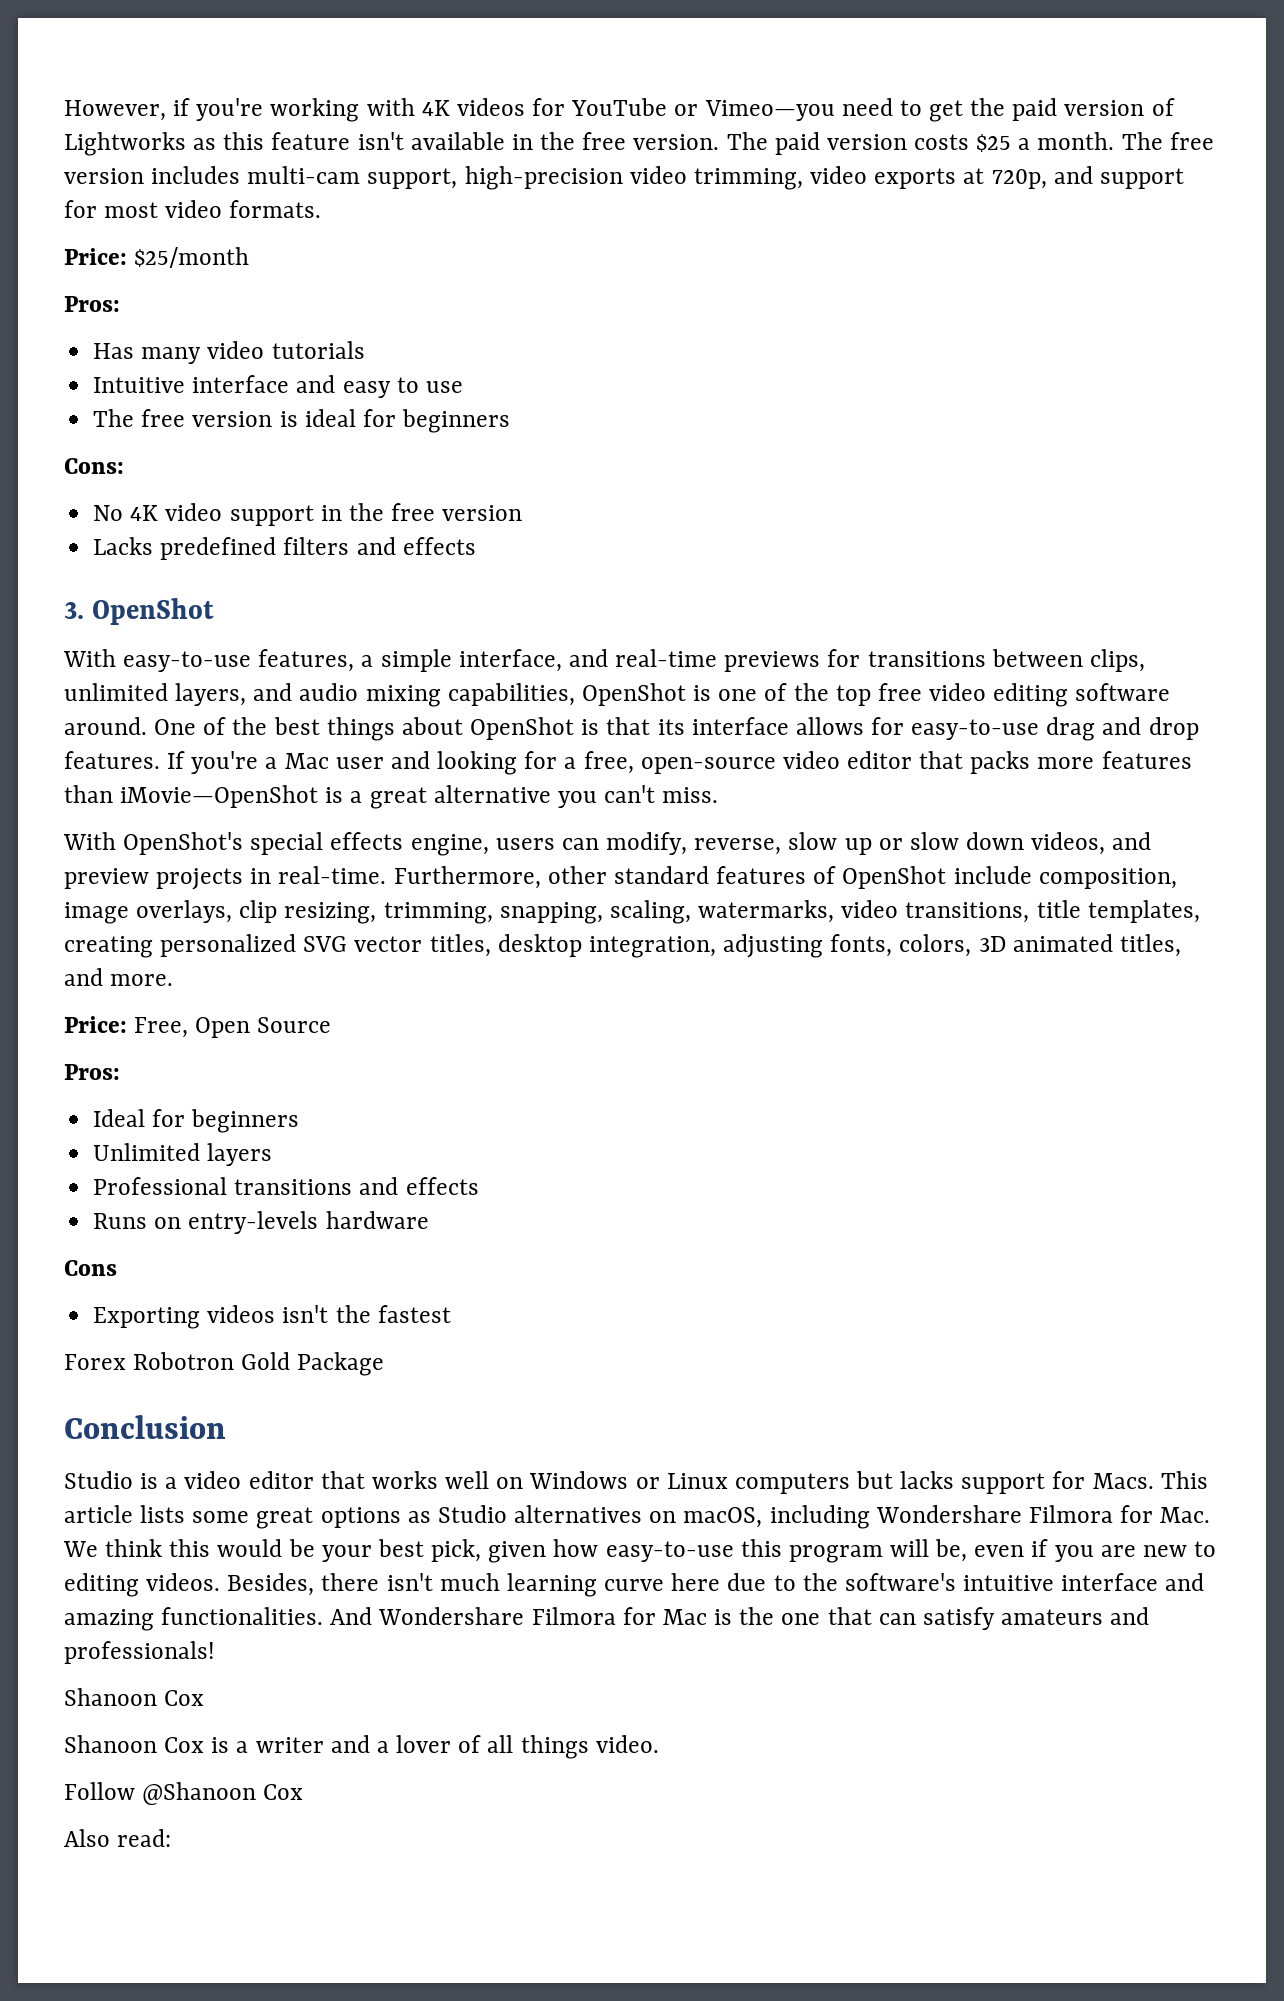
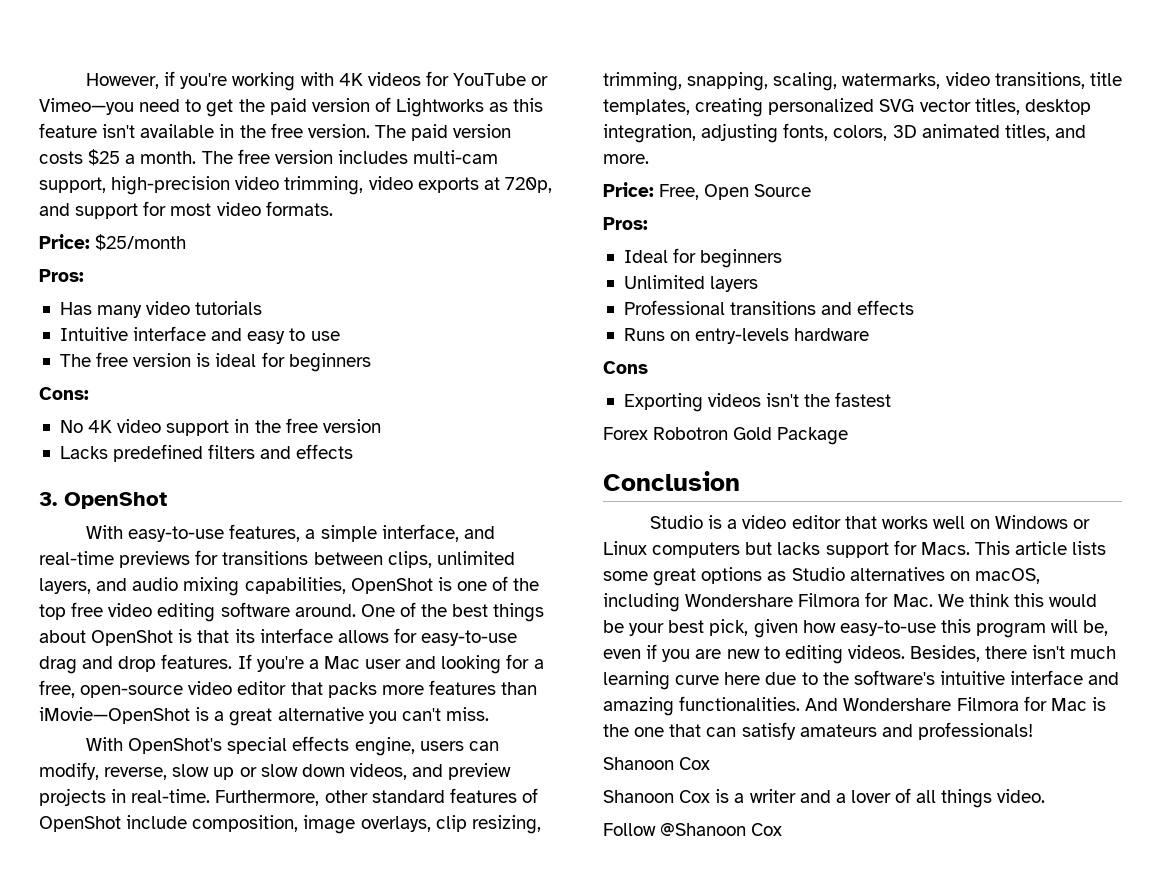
- Also read:

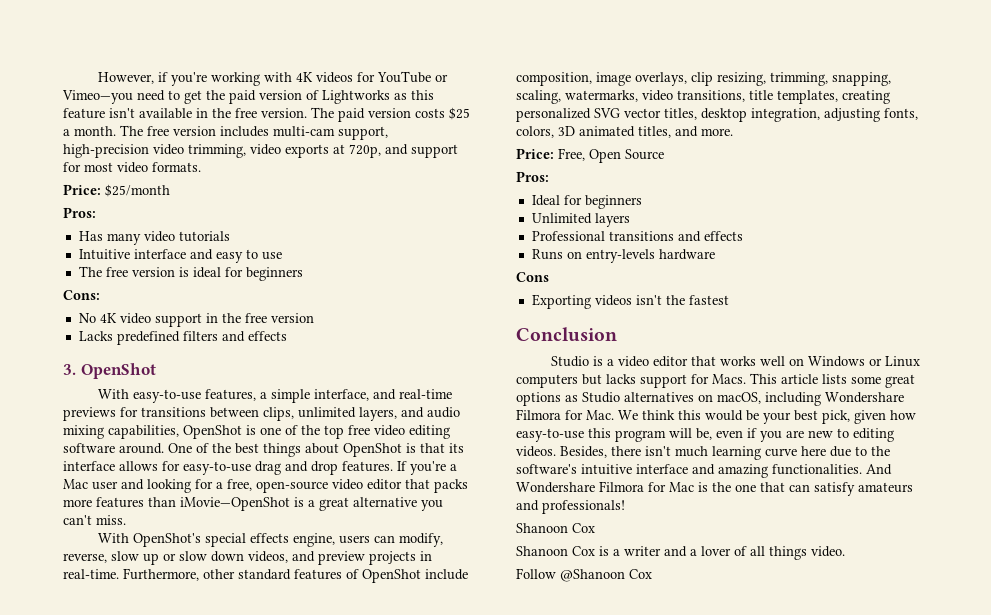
- Forex Robotron Gold Package

